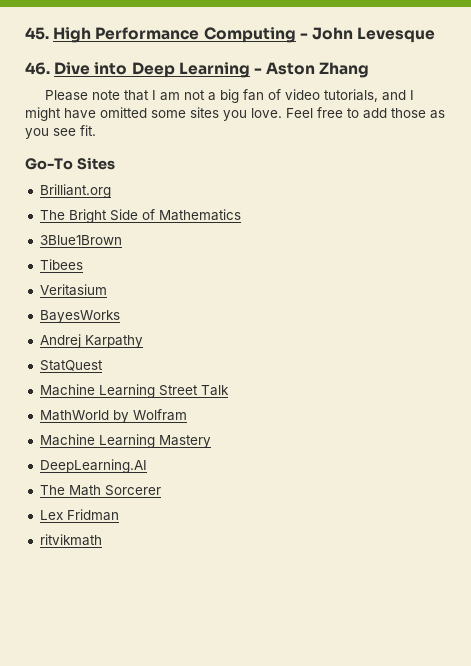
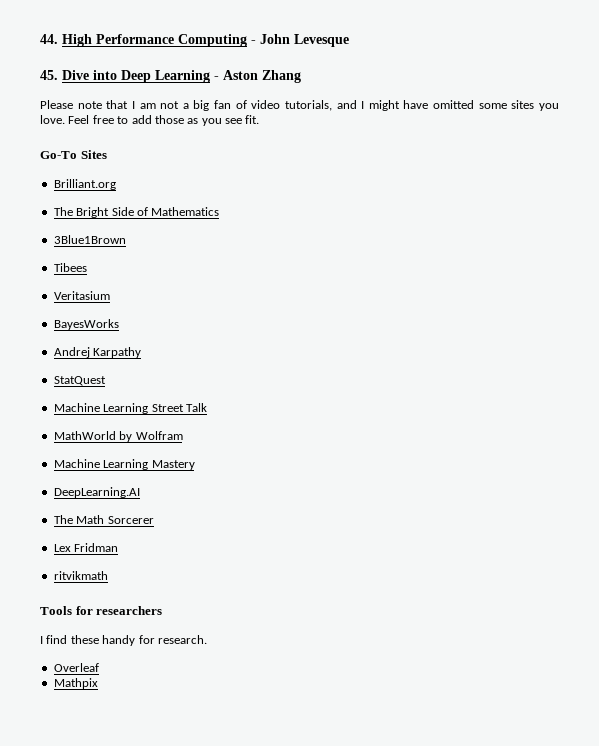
- 45. High Performance Computing - John Levesque
+ 44. High Performance Computing - John Levesque
- 46. Dive into Deep Learning - Aston Zhang
+ 45. Dive into Deep Learning - Aston Zhang
+ Tools for researchers
+ I find these handy for research.
+ Overleaf
+ Mathpix

